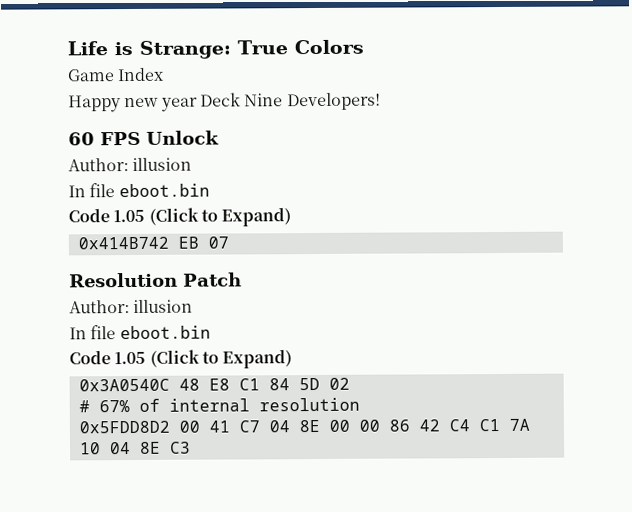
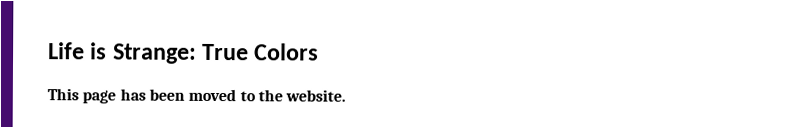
- Game Index
- Happy new year Deck Nine Developers!
- 60 FPS Unlock
- Author: illusion
- In file eboot.bin
- Code 1.05 (Click to Expand)
- 0x414B742 EB 07
- Resolution Patch
- Author: illusion
- In file eboot.bin
- Code 1.05 (Click to Expand)
- 0x3A0540C 48 E8 C1 84 5D 02
- # 67% of internal resolution
- 0x5FDD8D2 00 41 C7 04 8E 00 00 86 42 C4 C1 7A 10 04 8E C3
+ This page has been moved to the website.

